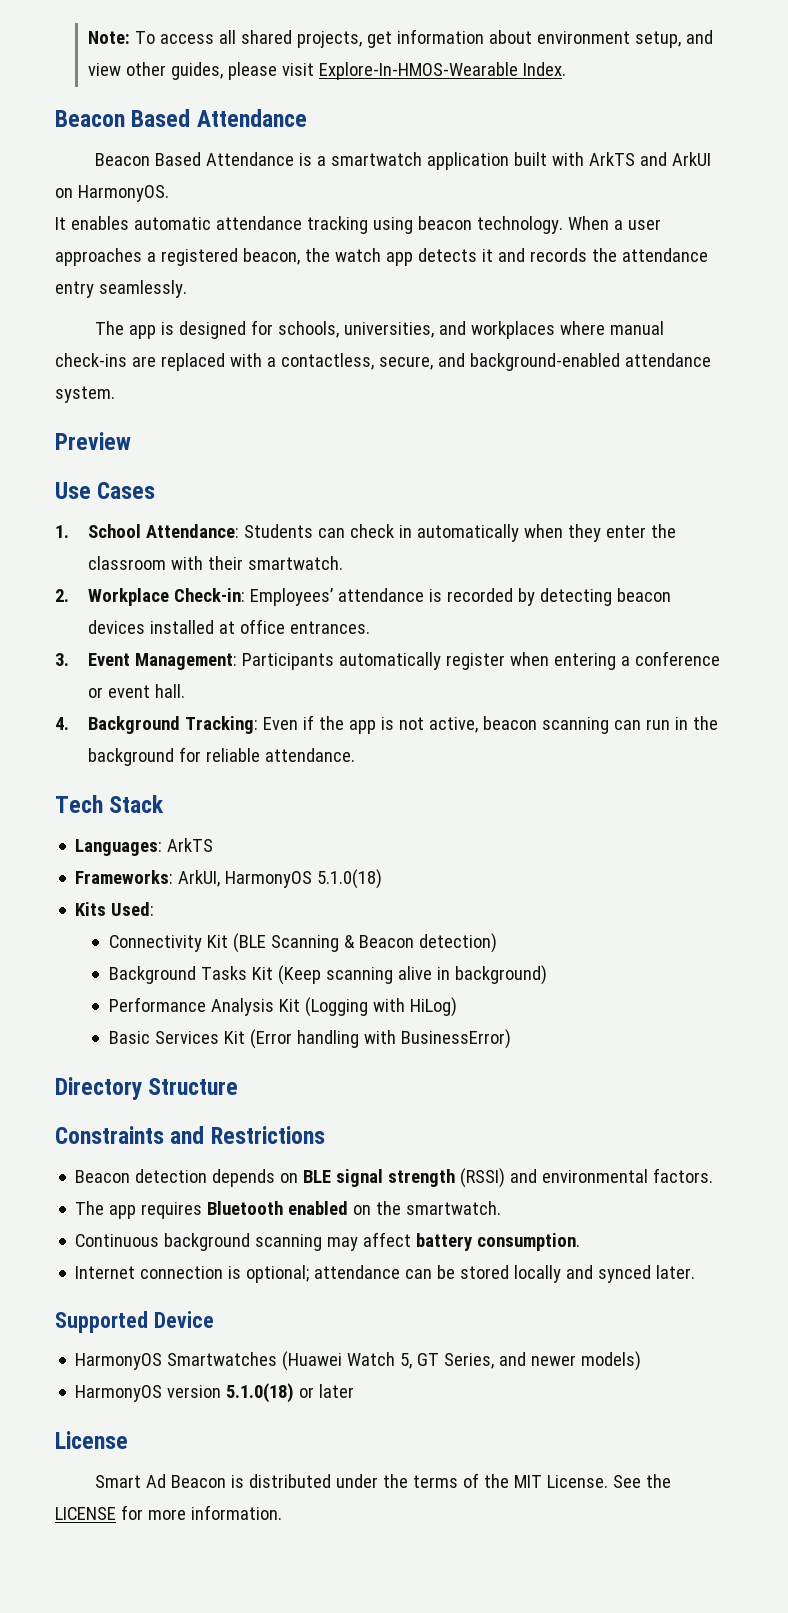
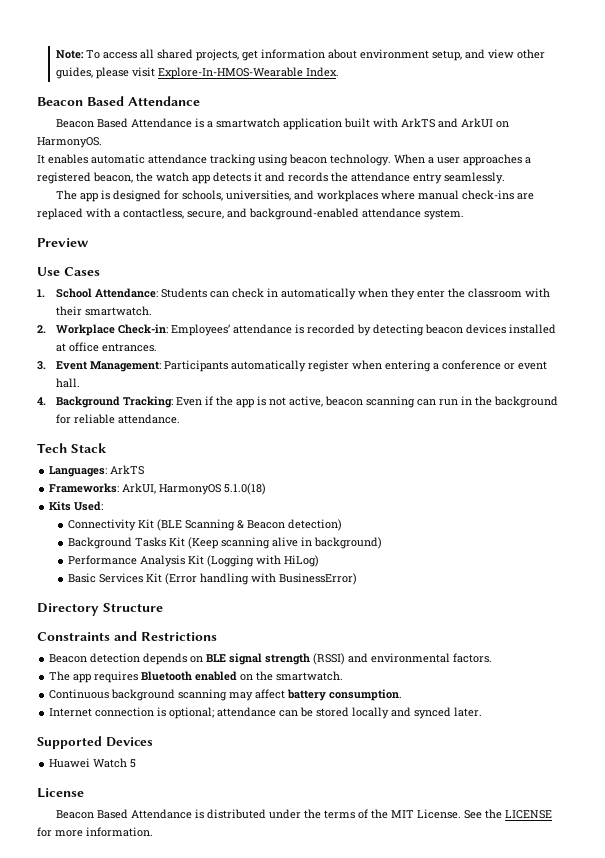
- Supported Device
- HarmonyOS Smartwatches (Huawei Watch 5, GT Series, and newer models)
- HarmonyOS version 5.1.0(18) or later
+ Supported Devices
+ Huawei Watch 5
  License
- Smart Ad Beacon is distributed under the terms of the MIT License.
+ Beacon Based Attendance is distributed under the terms of the MIT License.

